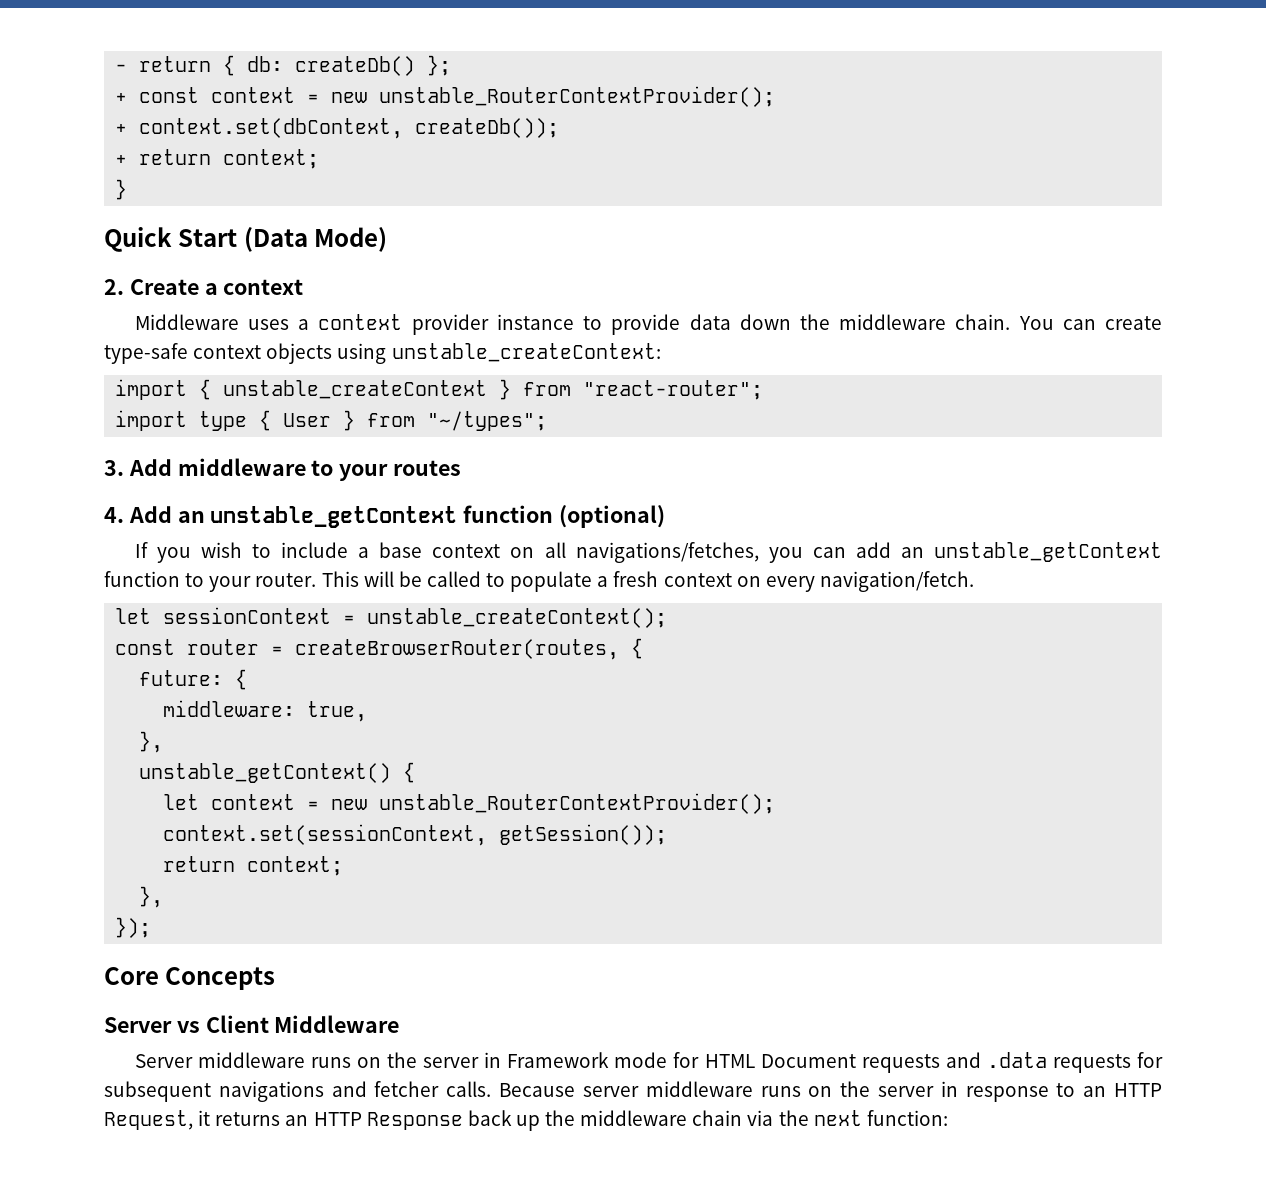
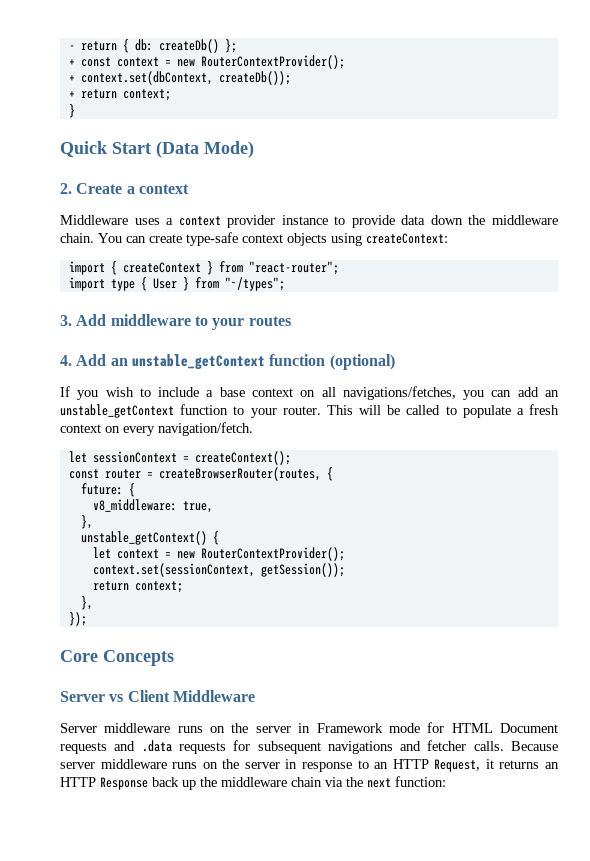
- + const context = new unstable_RouterContextProvider();
+ + const context = new RouterContextProvider();
- You can create type-safe context objects using unstable_createContext:
+ You can create type-safe context objects using createContext:
- import { unstable_createContext } from "react-router";
+ import { createContext } from "react-router";
- let sessionContext = unstable_createContext();
+ let sessionContext = createContext();
- middleware: true,
+ v8_middleware: true,
- let context = new unstable_RouterContextProvider();
+ let context = new RouterContextProvider();

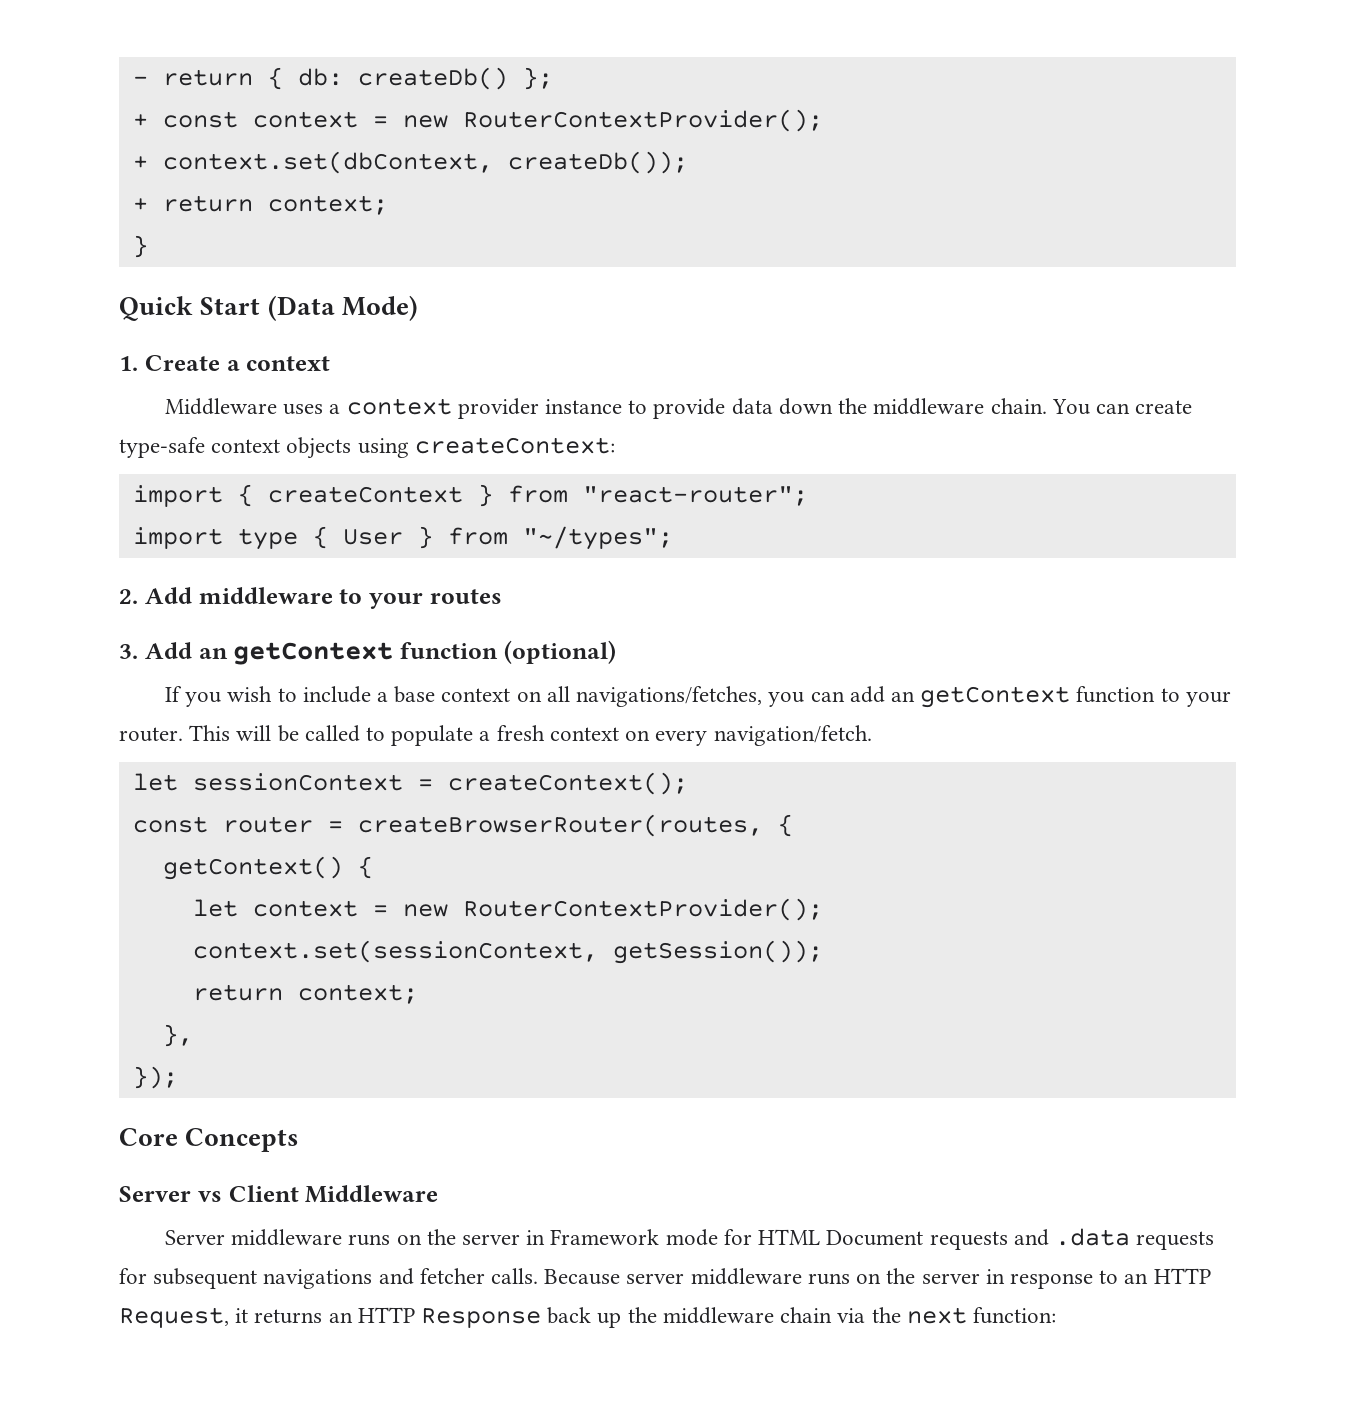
- 2. Create a context
+ 1. Create a context
- 3. Add middleware to your routes
+ 2. Add middleware to your routes
- 4. Add an unstable_getContext function (optional)
+ 3. Add an getContext function (optional)
- If you wish to include a base context on all navigations/fetches, you can add an unstable_getContext function to your router.
+ If you wish to include a base context on all navigations/fetches, you can add an getContext function to your router.
- future: {
- v8_middleware: true,
- },
- unstable_getContext() {
+ getContext() {

